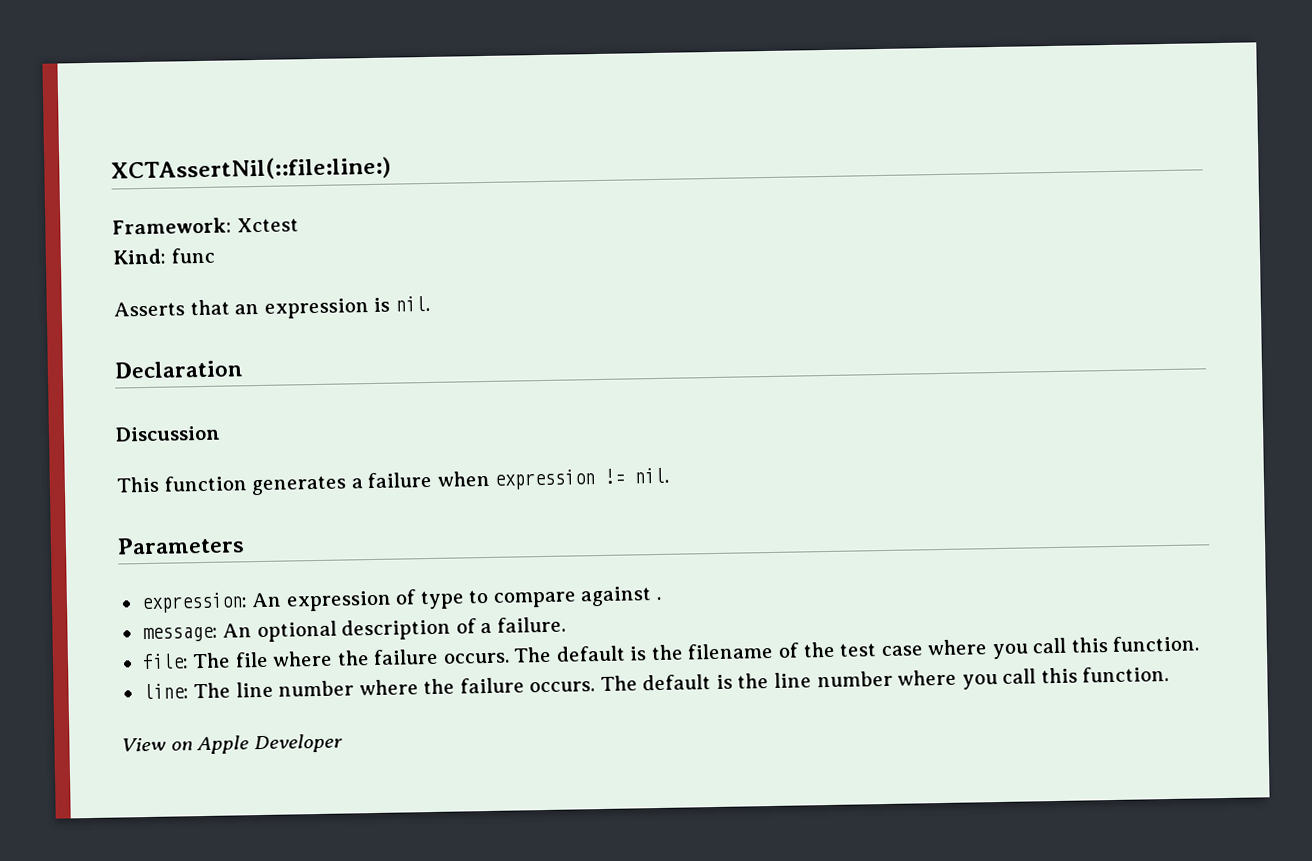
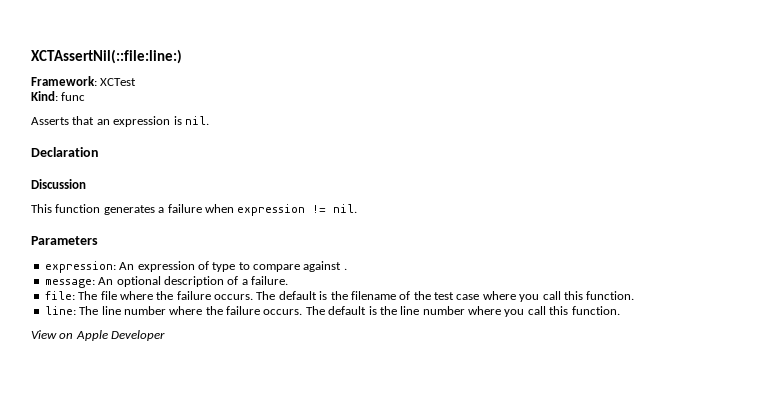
- Framework: Xctest
+ Framework: XCTest

